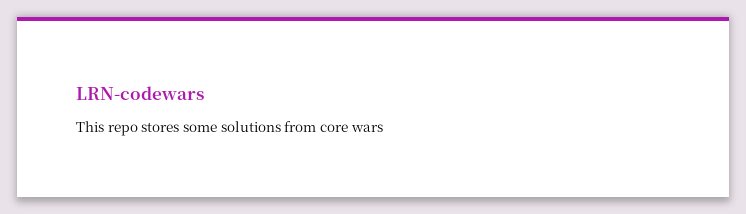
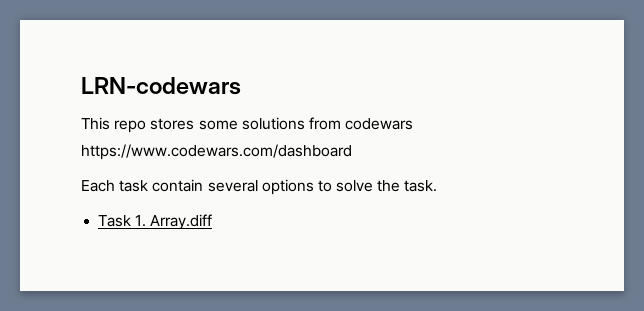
- This repo stores some solutions from core wars
+ This repo stores some solutions from codewars https://www.codewars.com/dashboard
+ Each task contain several options to solve the task.
+ Task 1. Array.diff

